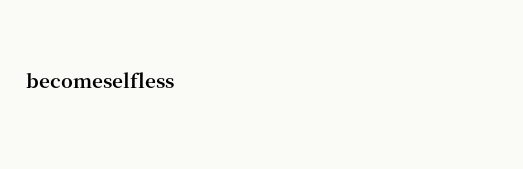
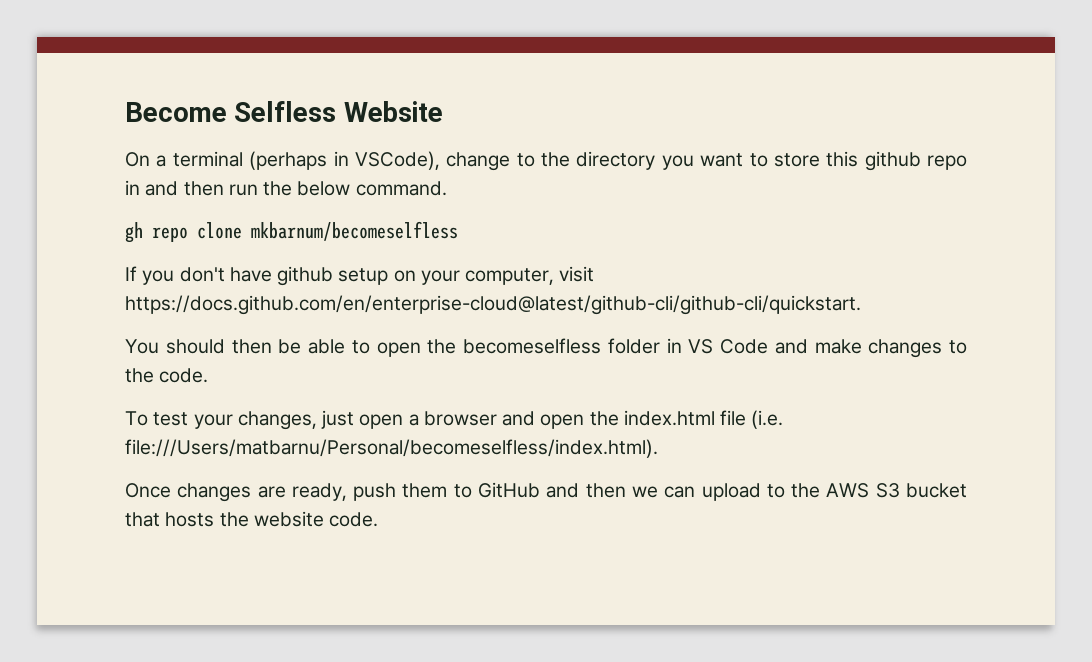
- becomeselfless
+ Become Selfless Website
+ On a terminal (perhaps in VSCode), change to the directory you want to store this github repo in and then run the below command.
+ gh repo clone mkbarnum/becomeselfless
+ If you don't have github setup on your computer, visit https://docs.github.com/en/enterprise-cloud@latest/github-cli/github-cli/quickstart.
+ You should then be able to open the becomeselfless folder in VS Code and make changes to the code.
+ To test your changes, just open a browser and open the index.html file (i.e. file:///Users/matbarnu/Personal/becomeselfless/index.html).
+ Once changes are ready, push them to GitHub and then we can upload to the AWS S3 bucket that hosts the website code.

